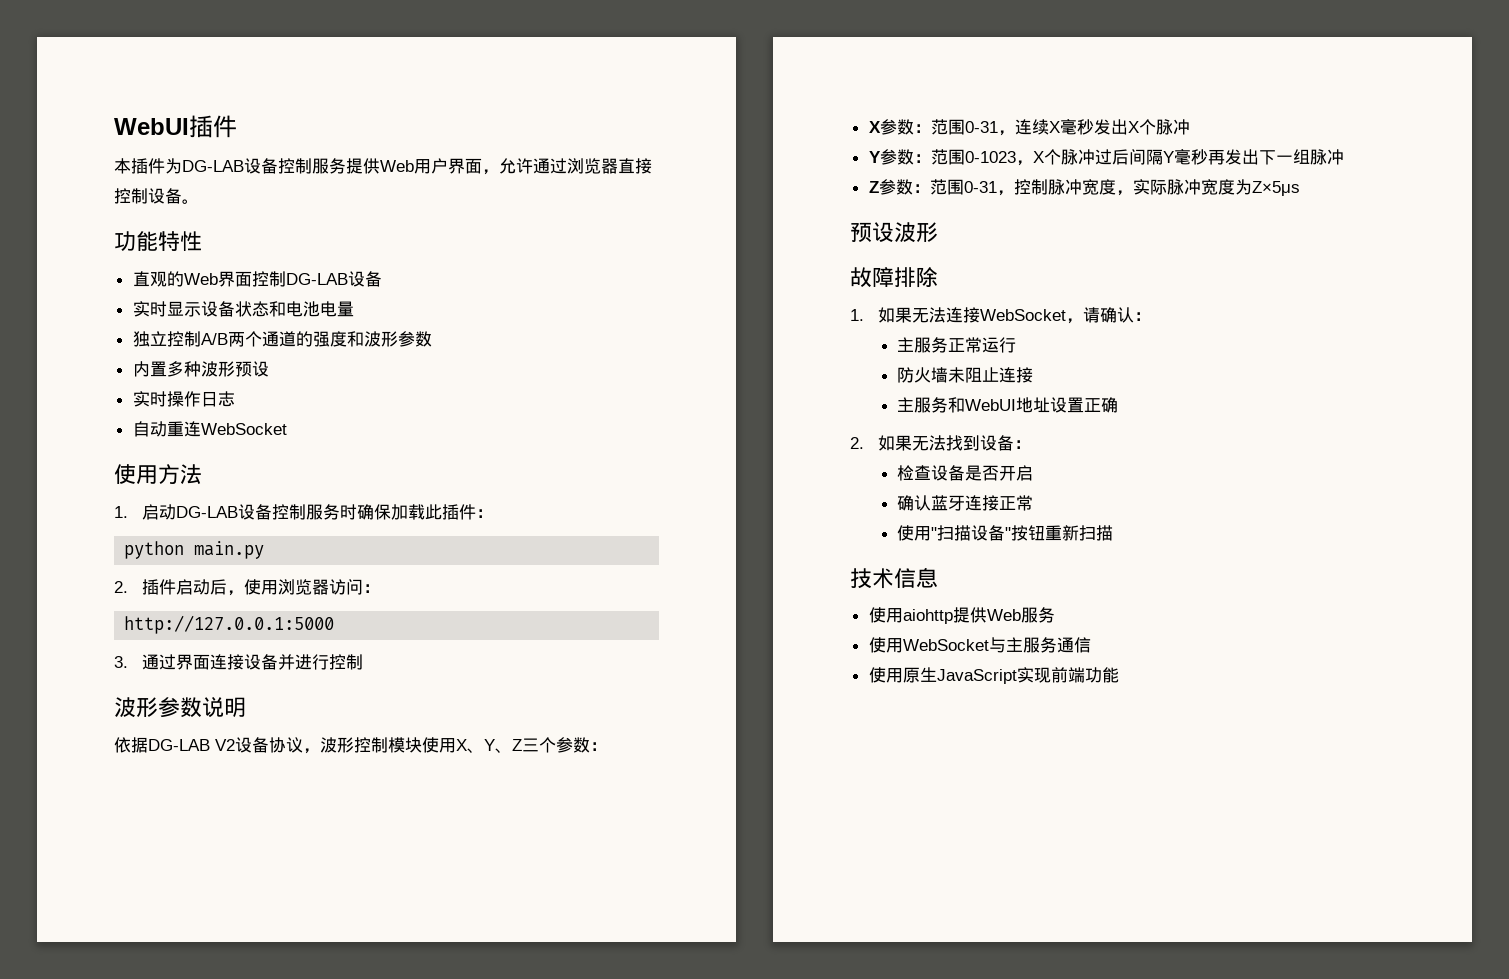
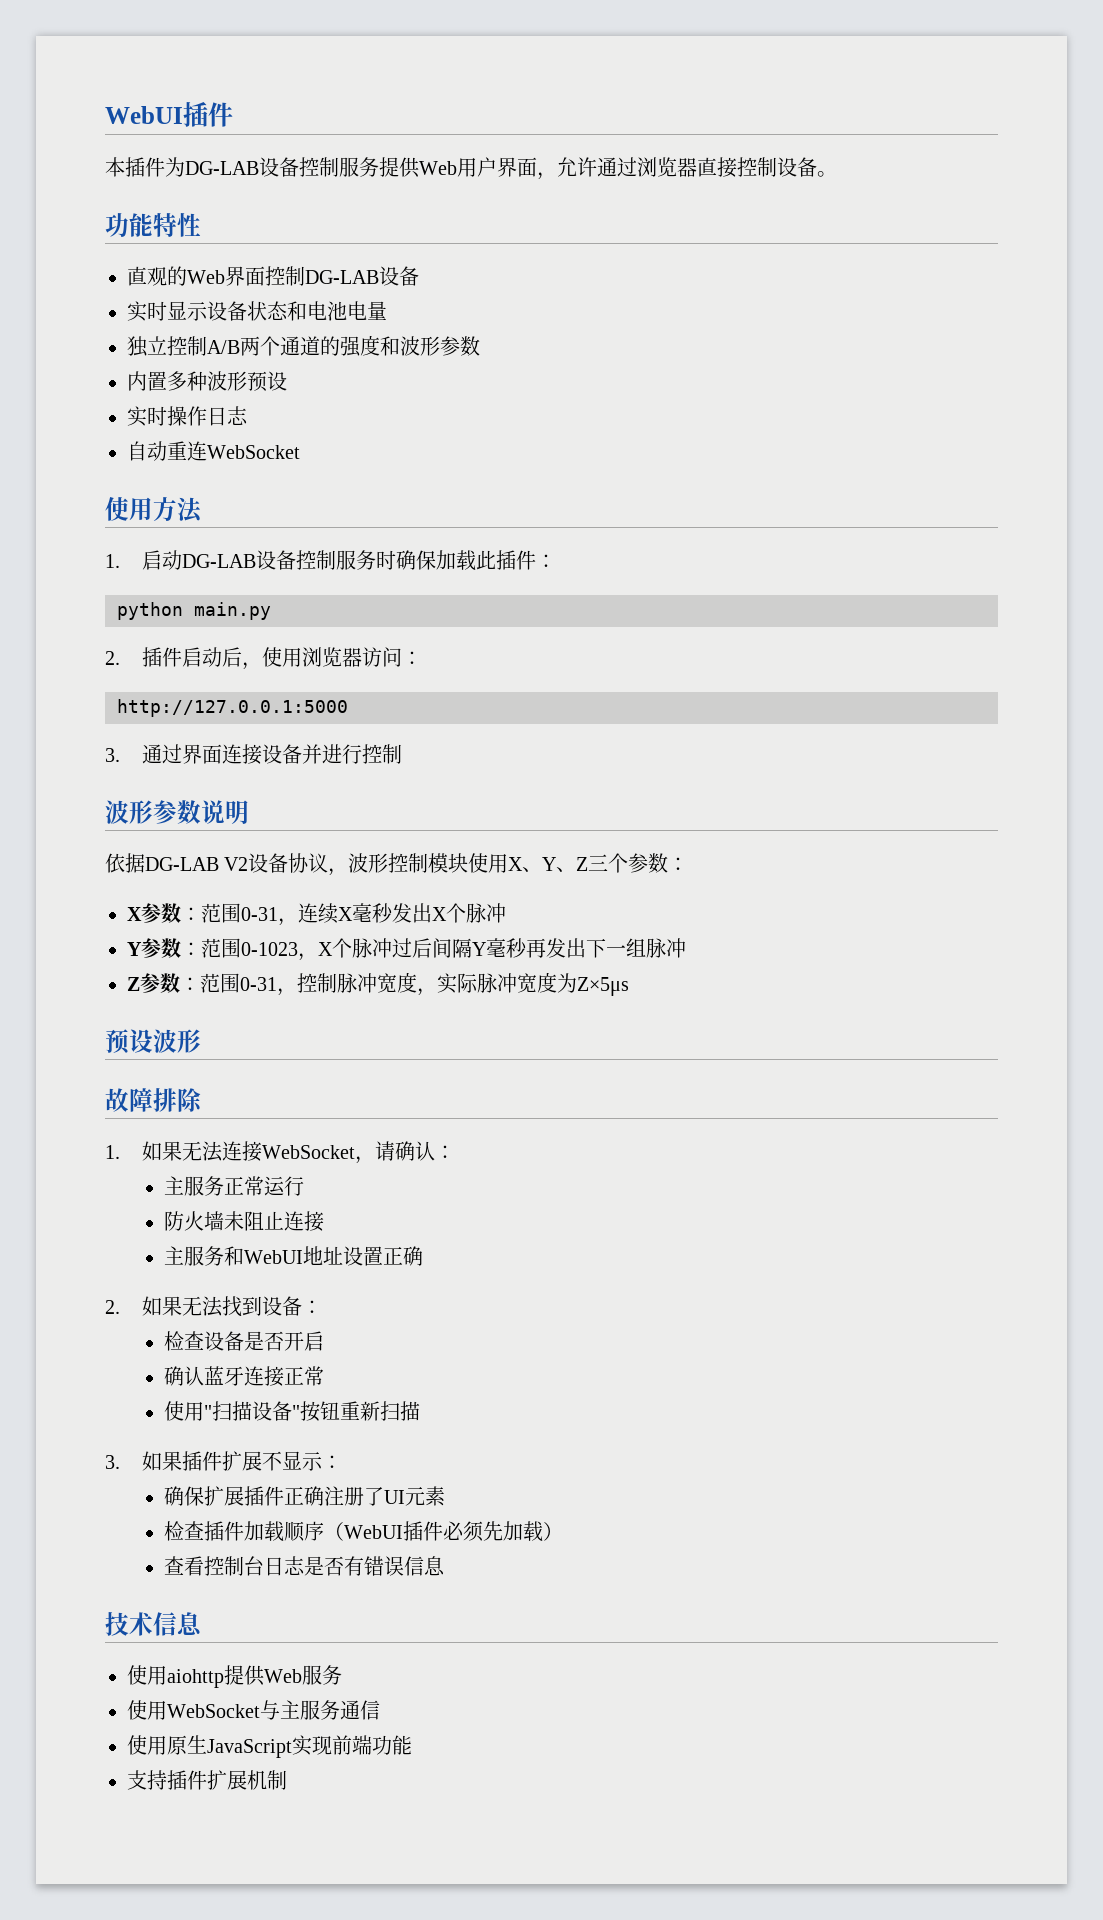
+ 3.如果插件扩展不显示：
+ 确保扩展插件正确注册了UI元素
+ 检查插件加载顺序（WebUI插件必须先加载）
+ 查看控制台日志是否有错误信息
+ 支持插件扩展机制

